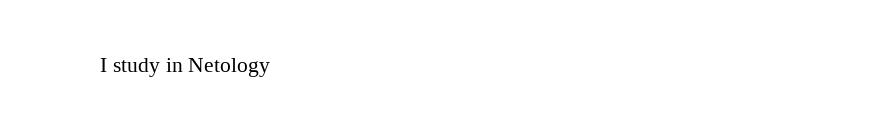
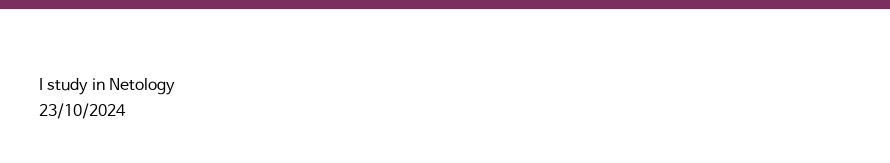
+ 23/10/2024

